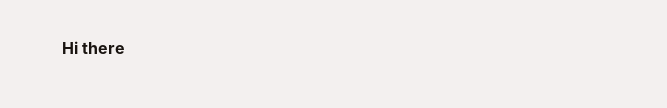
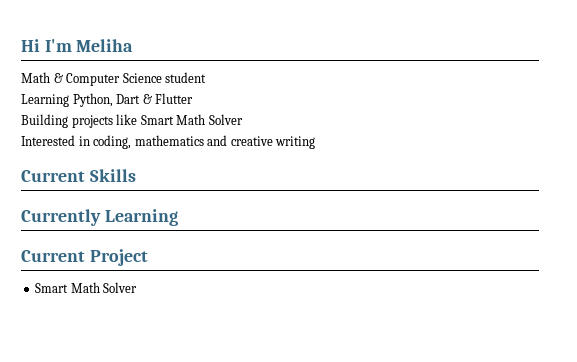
- Hi there
+ Hi I'm Meliha
+ Math & Computer Science student
+ Learning Python, Dart & Flutter
+ Building projects like Smart Math Solver
+ Interested in coding, mathematics and creative writing
+ Current Skills
+ Currently Learning
+ Current Project
+ Smart Math Solver

